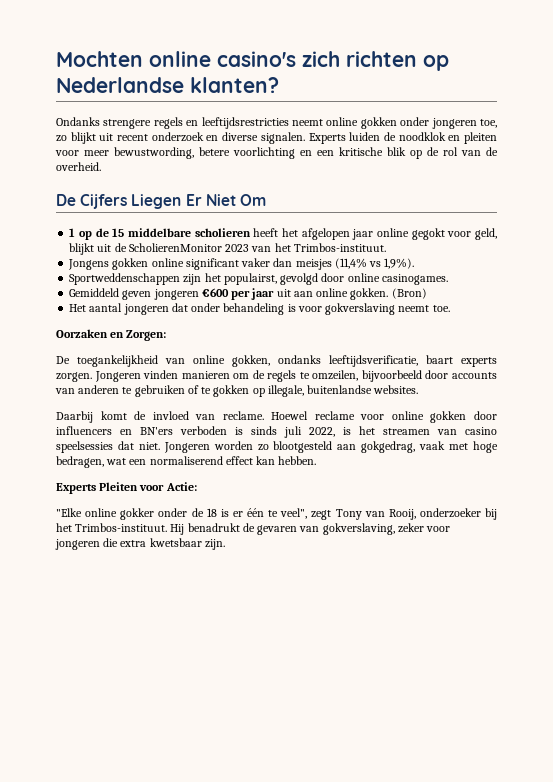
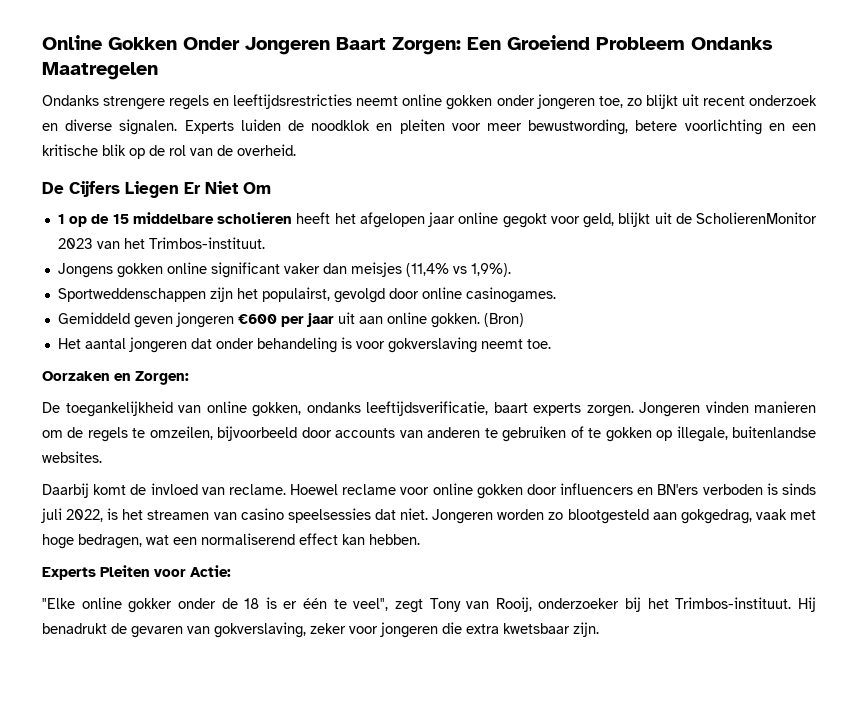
- Mochten online casino's zich richten op Nederlandse klanten?
+ Online Gokken Onder Jongeren Baart Zorgen: Een Groeiend Probleem Ondanks Maatregelen

